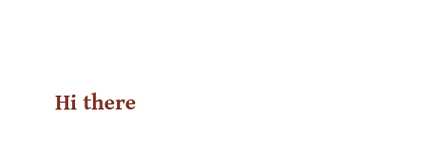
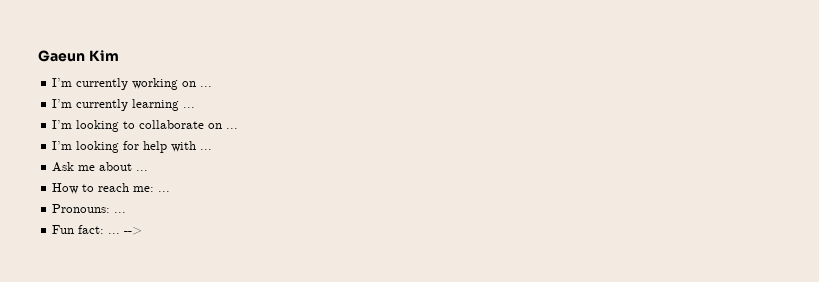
- Hi there
+ Gaeun Kim
+ I’m currently working on ...
+ I’m currently learning ...
+ I’m looking to collaborate on ...
+ I’m looking for help with ...
+ Ask me about ...
+ How to reach me: ...
+ Pronouns: ...
+ Fun fact: ... -->

